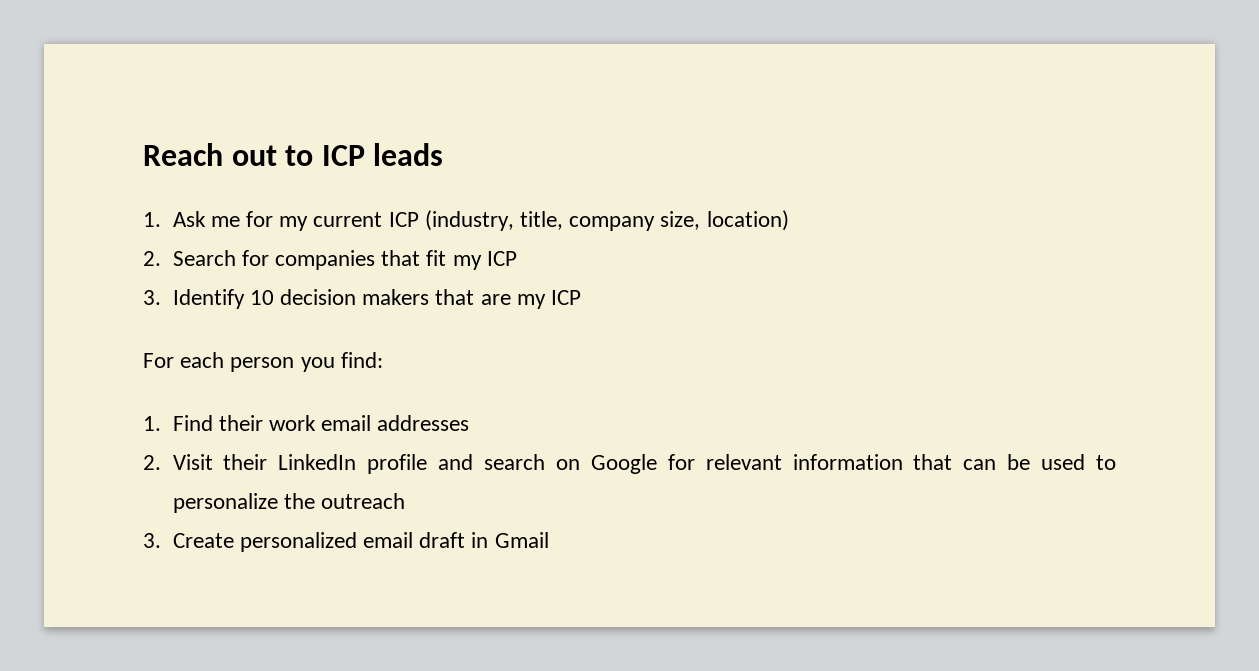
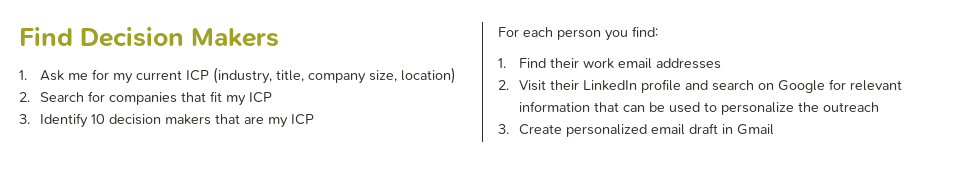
- Reach out to ICP leads
+ Find Decision Makers

